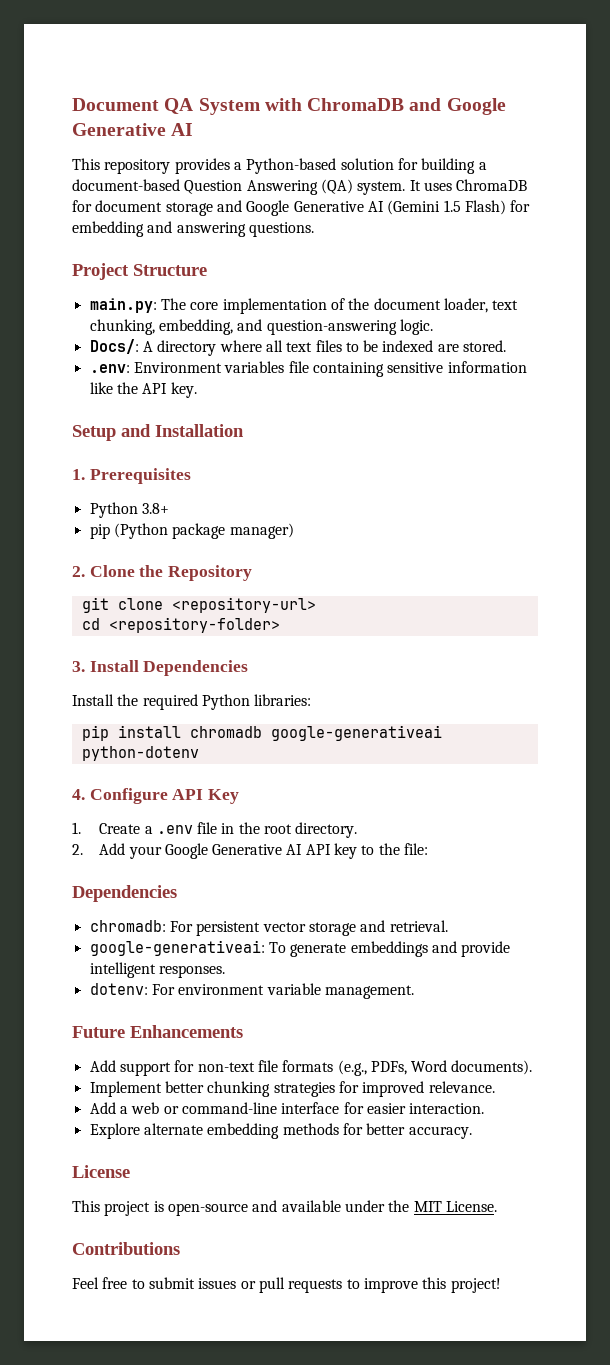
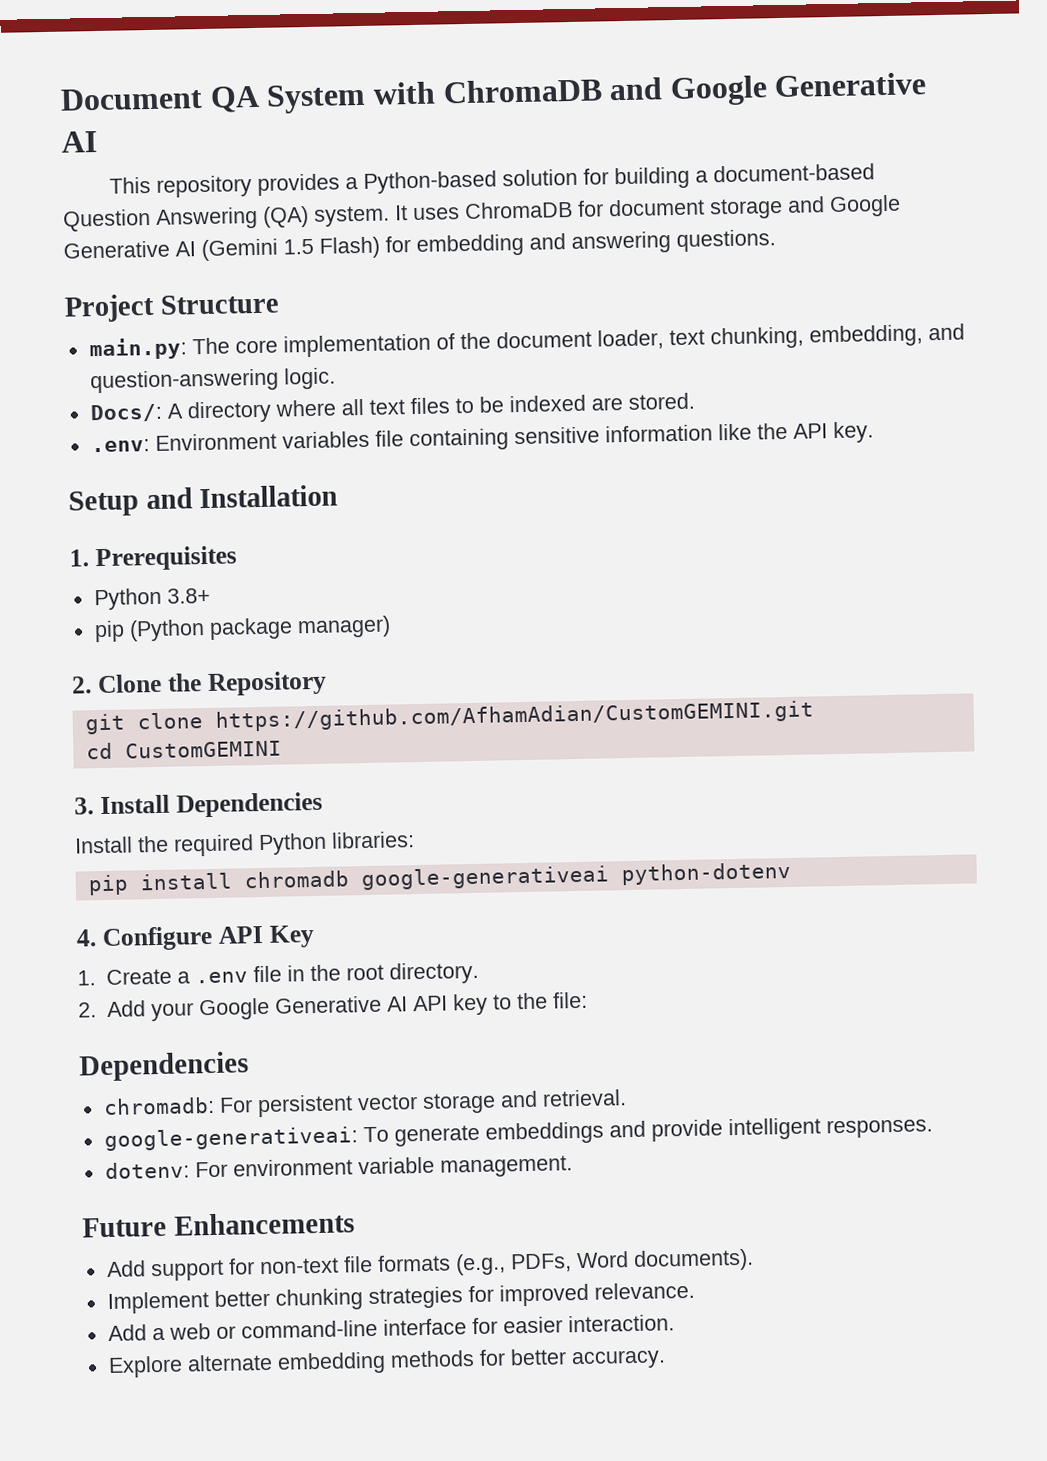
- git clone <repository-url>
+ git clone https://github.com/AfhamAdian/CustomGEMINI.git
- cd <repository-folder>
+ cd CustomGEMINI
- License
- This project is open-source and available under the MIT License.
- Contributions
- Feel free to submit issues or pull requests to improve this project!

